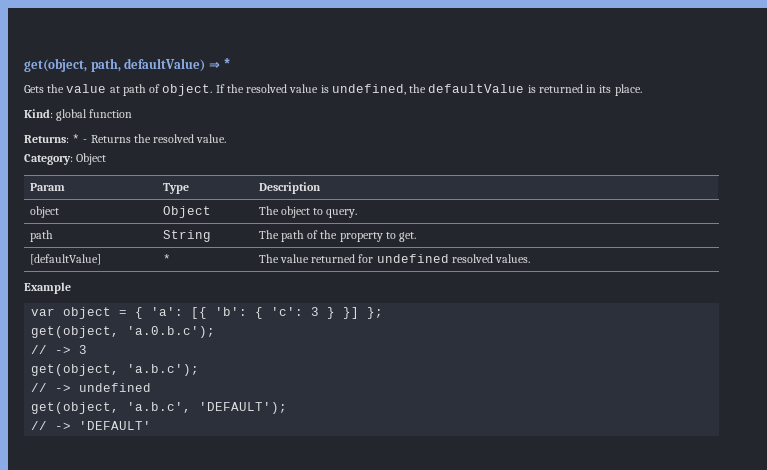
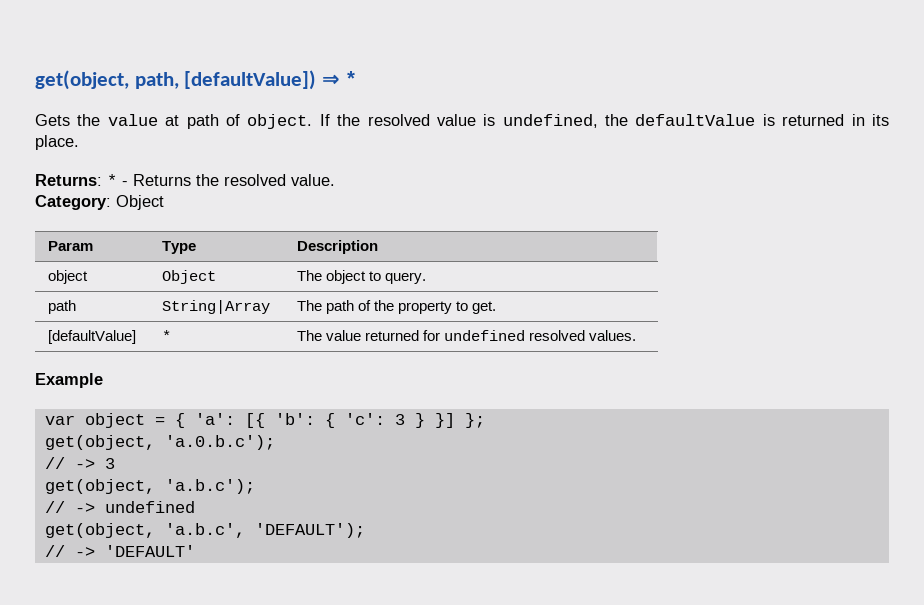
- get(object, path, defaultValue) ⇒ *
+ get(object, path, [defaultValue]) ⇒ *
- Kind: global function
- path | String | The path of the property to get.
+ path | String|Array | The path of the property to get.

